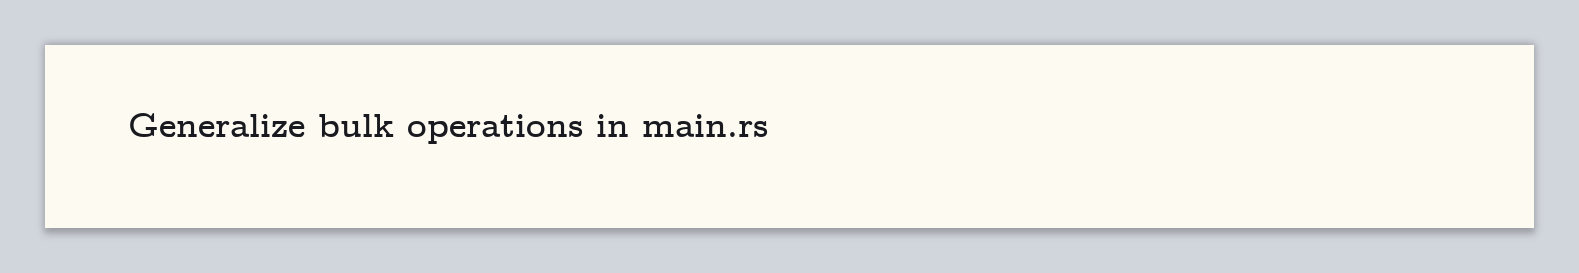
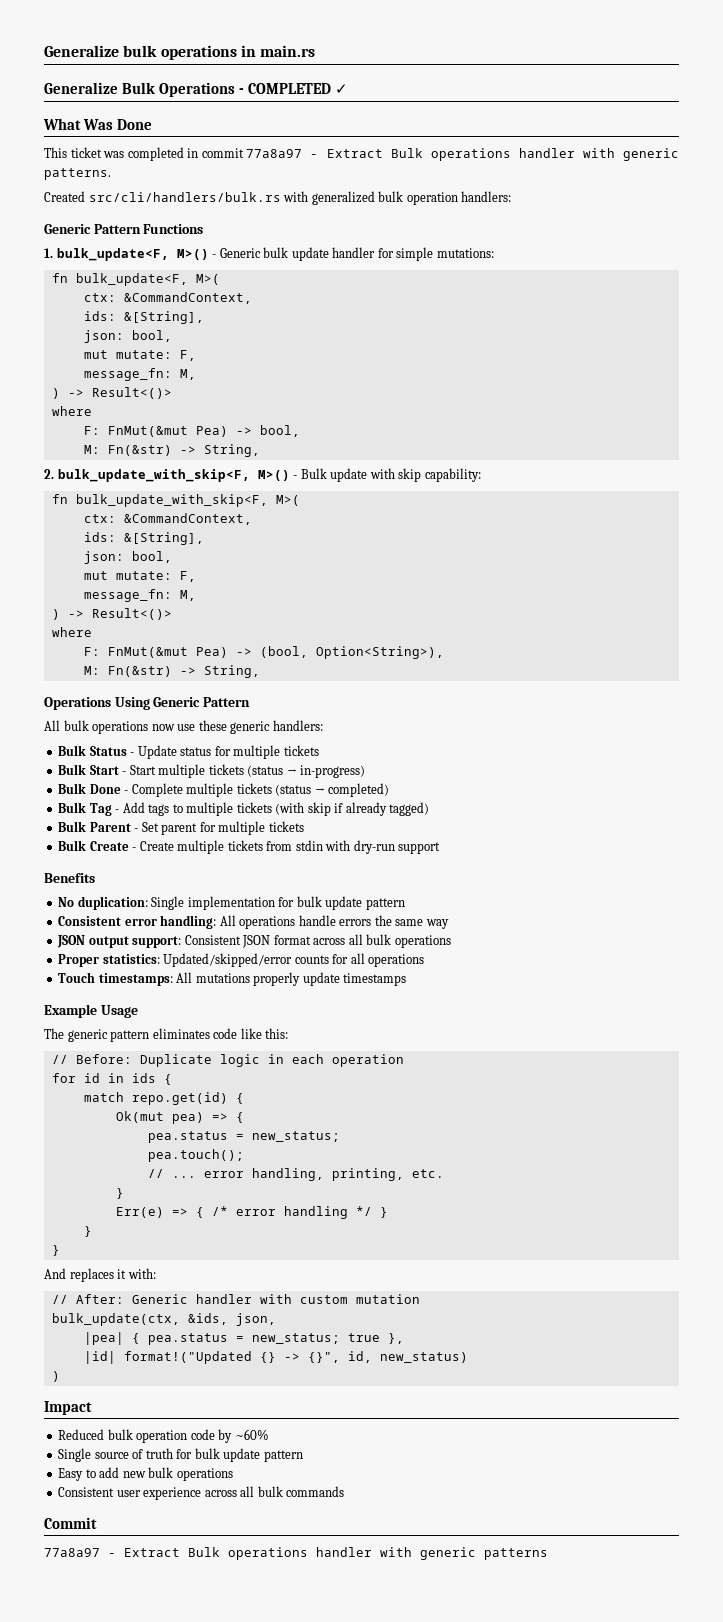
+ Generalize Bulk Operations - COMPLETED ✓
+ What Was Done
+ This ticket was completed in commit 77a8a97 - Extract Bulk operations handler with generic patterns.
+ Created src/cli/handlers/bulk.rs with generalized bulk operation handlers:
+ Generic Pattern Functions
+ 1. bulk_update<F, M>() - Generic bulk update handler for simple mutations:
+ fn bulk_update<F, M>(
+ ctx: &CommandContext,
+ ids: &[String],
+ json: bool,
+ mut mutate: F,
+ message_fn: M,
+ ) -> Result<()>
+ where
+ F: FnMut(&mut Pea) -> bool,
+ M: Fn(&str) -> String,
+ 2. bulk_update_with_skip<F, M>() - Bulk update with skip capability:
+ fn bulk_update_with_skip<F, M>(
+ ctx: &CommandContext,
+ ids: &[String],
+ json: bool,
+ mut mutate: F,
+ message_fn: M,
+ ) -> Result<()>
+ where
+ F: FnMut(&mut Pea) -> (bool, Option<String>),
+ M: Fn(&str) -> String,
+ Operations Using Generic Pattern
+ All bulk operations now use these generic handlers:
+ Bulk Status - Update status for multiple tickets
+ Bulk Start - Start multiple tickets (status → in-progress)
+ Bulk Done - Complete multiple tickets (status → completed)
+ Bulk Tag - Add tags to multiple tickets (with skip if already tagged)
+ Bulk Parent - Set parent for multiple tickets
+ Bulk Create - Create multiple tickets from stdin with dry-run support
+ Benefits
+ No duplication: Single implementation for bulk update pattern
+ Consistent error handling: All operations handle errors the same way
+ JSON output support: Consistent JSON format across all bulk operations
+ Proper statistics: Updated/skipped/error counts for all operations
+ Touch timestamps: All mutations properly update timestamps
+ Example Usage
+ The generic pattern eliminates code like this:
+ // Before: Duplicate logic in each operation
+ for id in ids {
+ match repo.get(id) {
+ Ok(mut pea) => {
+ pea.status = new_status;
+ pea.touch();
+ // ... error handling, printing, etc.
+ }
+ Err(e) => { /* error handling */ }
+ }
+ }
+ And replaces it with:
+ // After: Generic handler with custom mutation
+ bulk_update(ctx, &ids, json,
+ |pea| { pea.status = new_status; true },
+ |id| format!("Updated {} -> {}", id, new_status)
+ )
+ Impact
+ Reduced bulk operation code by ~60%
+ Single source of truth for bulk update pattern
+ Easy to add new bulk operations
+ Consistent user experience across all bulk commands
+ Commit
+ 77a8a97 - Extract Bulk operations handler with generic patterns

